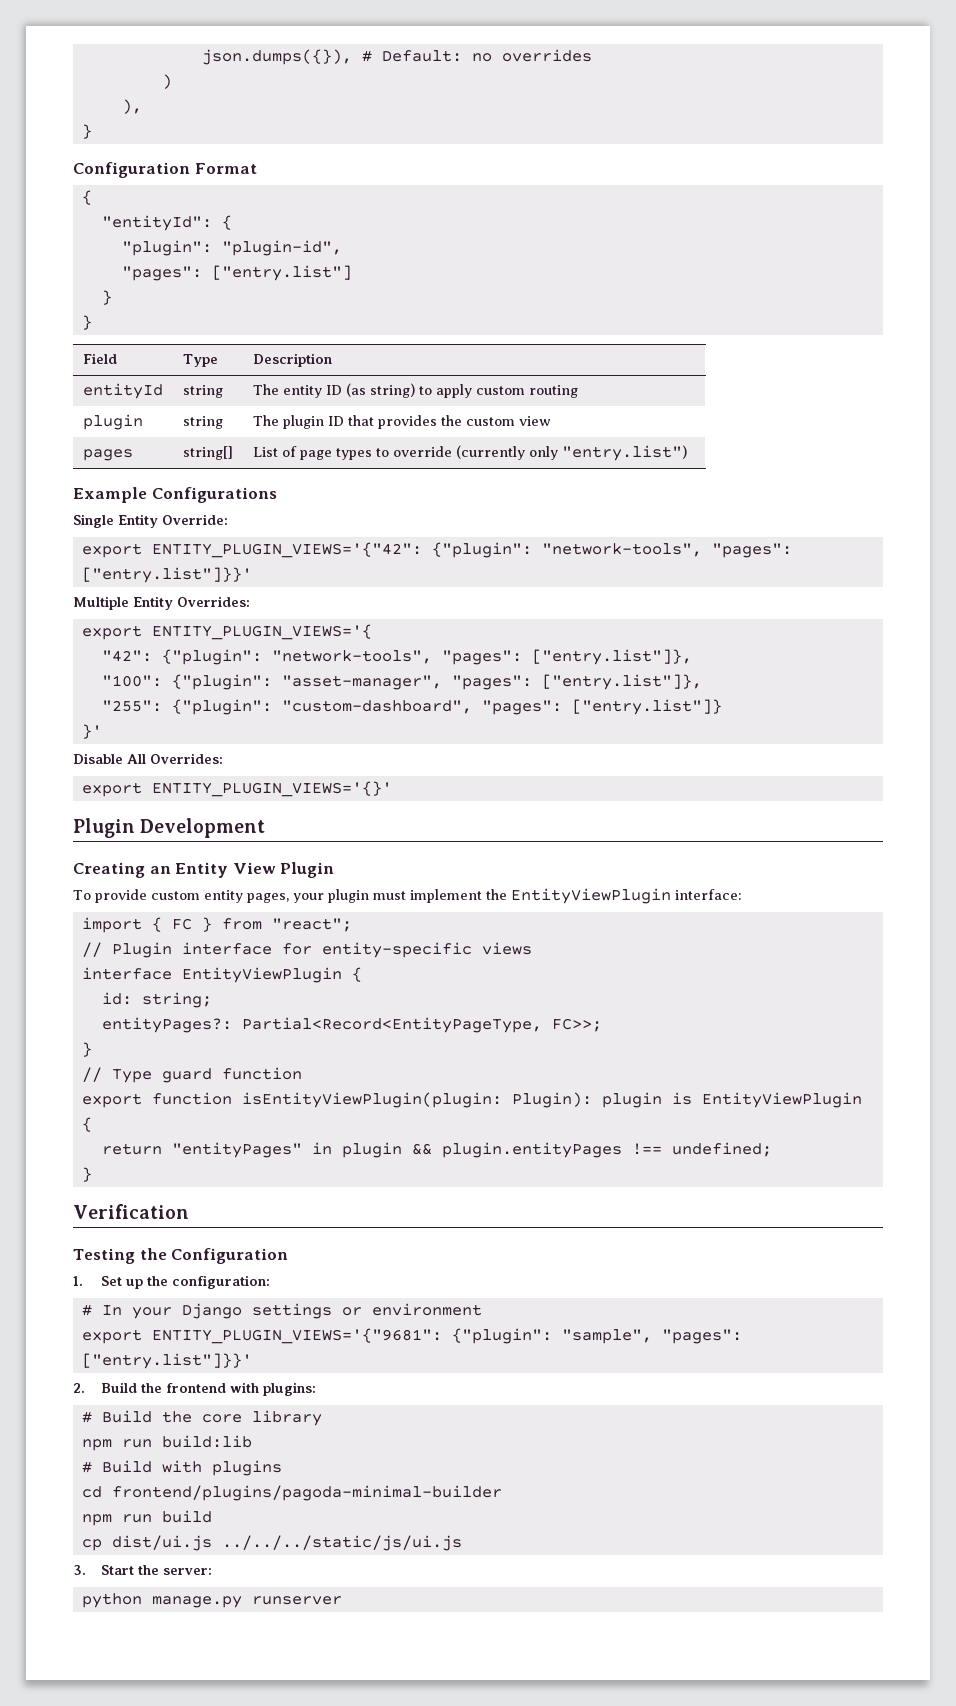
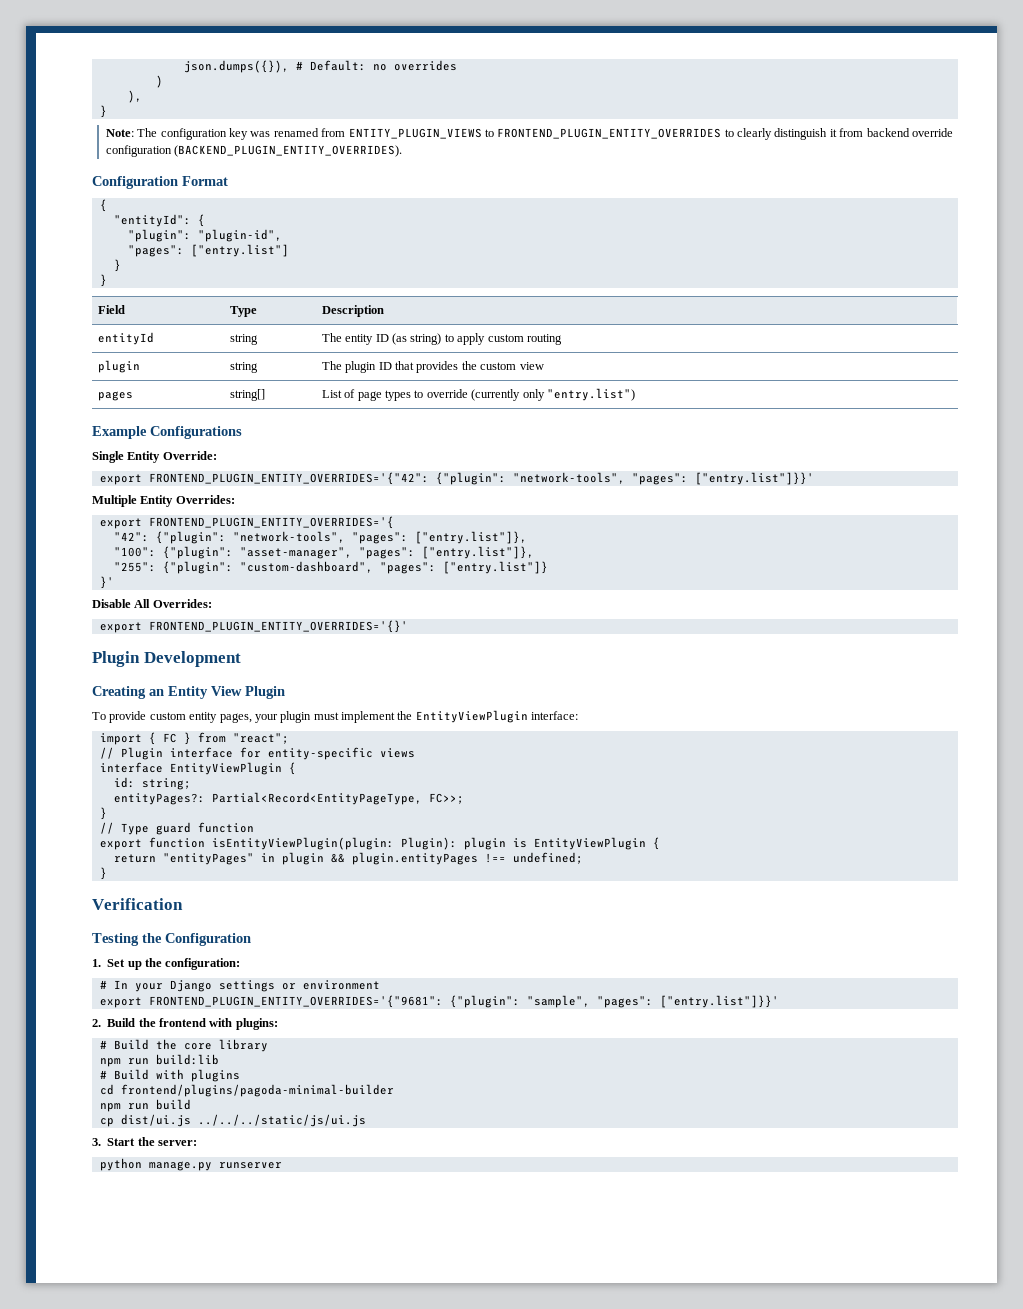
+ Note: The configuration key was renamed from ENTITY_PLUGIN_VIEWS to FRONTEND_PLUGIN_ENTITY_OVERRIDES to clearly distinguish it from backend override configuration (BACKEND_PLUGIN_ENTITY_OVERRIDES).
- export ENTITY_PLUGIN_VIEWS='{"42": {"plugin": "network-tools", "pages": ["entry.list"]}}'
+ export FRONTEND_PLUGIN_ENTITY_OVERRIDES='{"42": {"plugin": "network-tools", "pages": ["entry.list"]}}'
- export ENTITY_PLUGIN_VIEWS='{
+ export FRONTEND_PLUGIN_ENTITY_OVERRIDES='{
- export ENTITY_PLUGIN_VIEWS='{}'
+ export FRONTEND_PLUGIN_ENTITY_OVERRIDES='{}'
- export ENTITY_PLUGIN_VIEWS='{"9681": {"plugin": "sample", "pages": ["entry.list"]}}'
+ export FRONTEND_PLUGIN_ENTITY_OVERRIDES='{"9681": {"plugin": "sample", "pages": ["entry.list"]}}'

